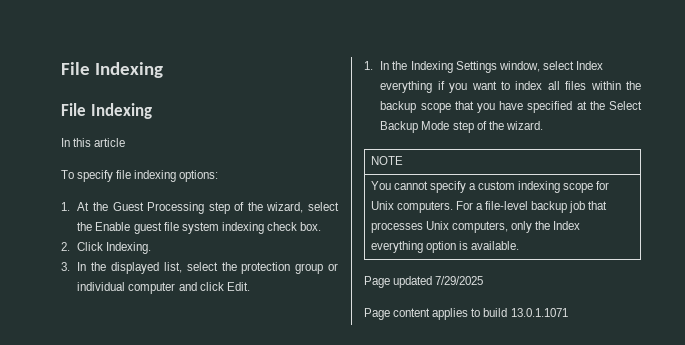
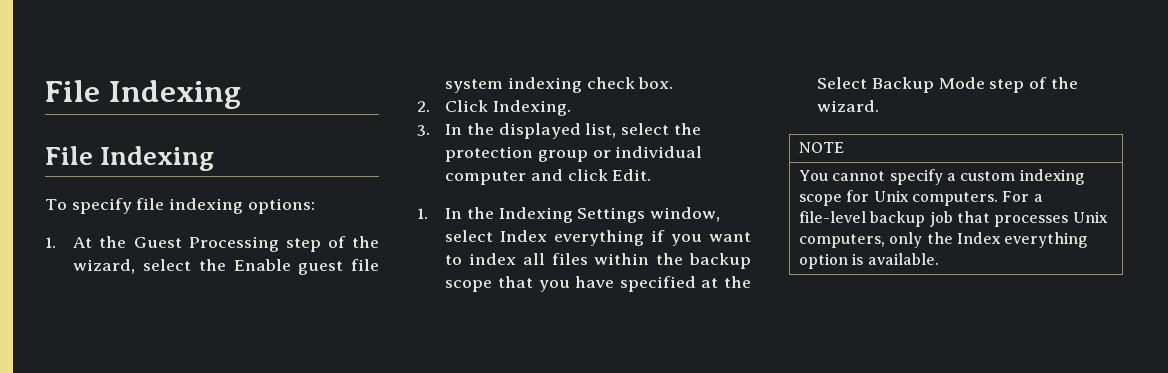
- In this article
- Page updated 7/29/2025
- Page content applies to build 13.0.1.1071

